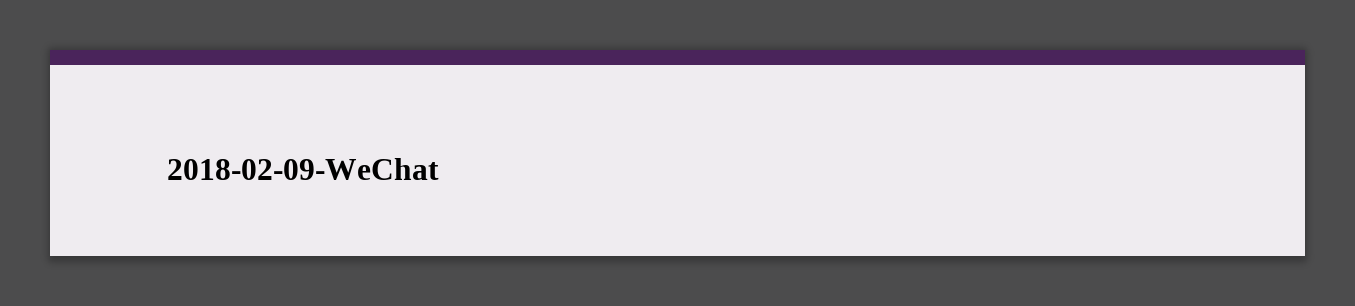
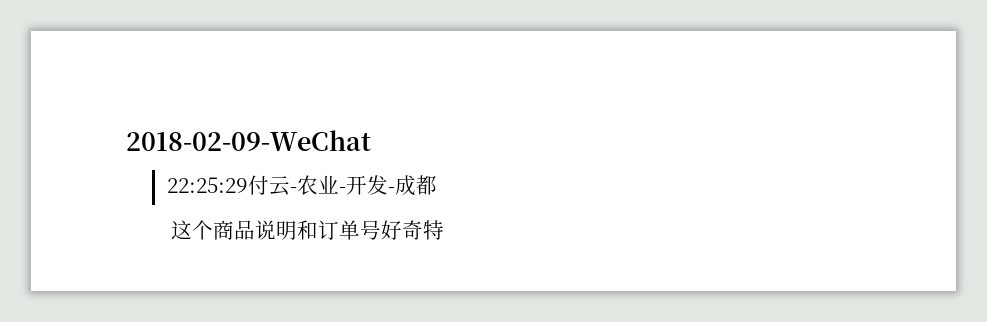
+ 22:25:29付云-农业-开发-成都
+ 这个商品说明和订单号好奇特

